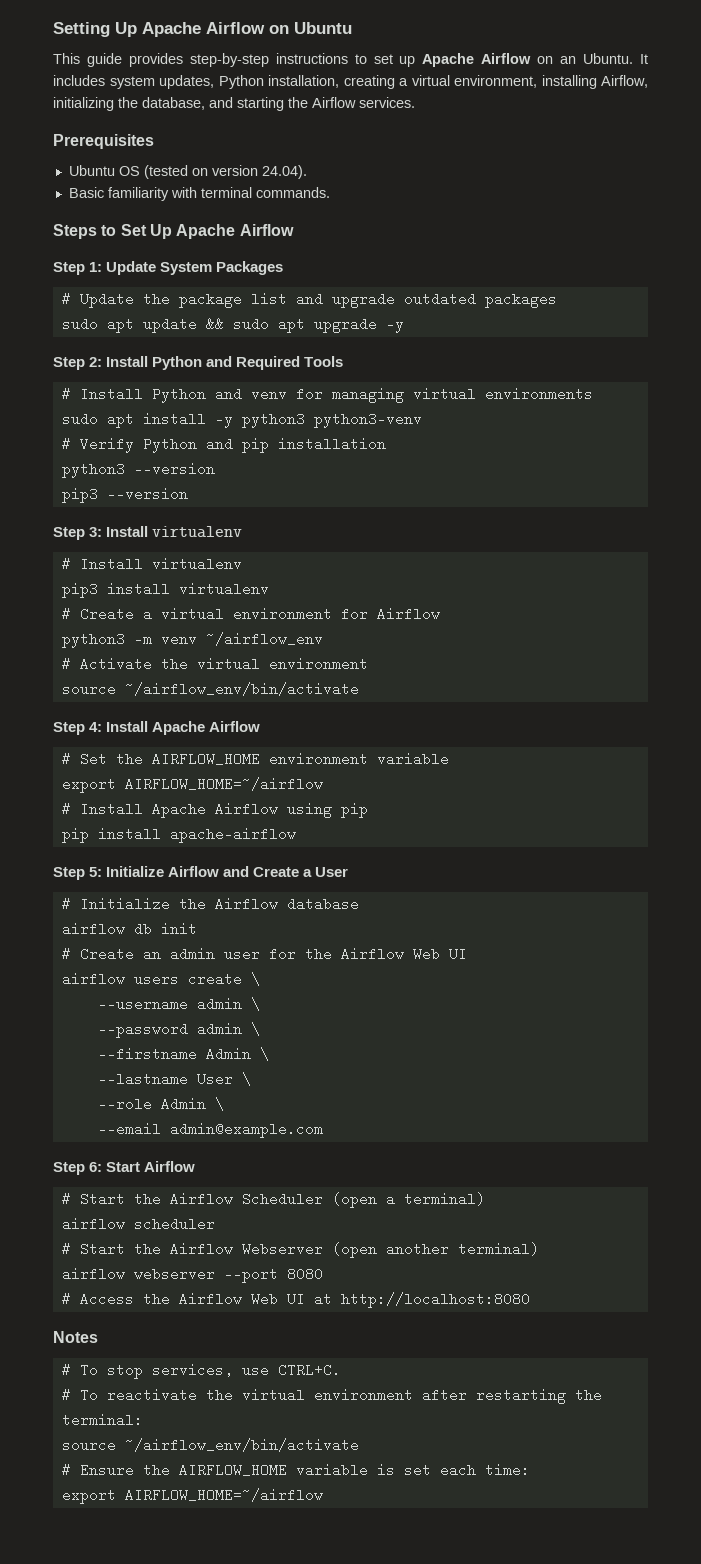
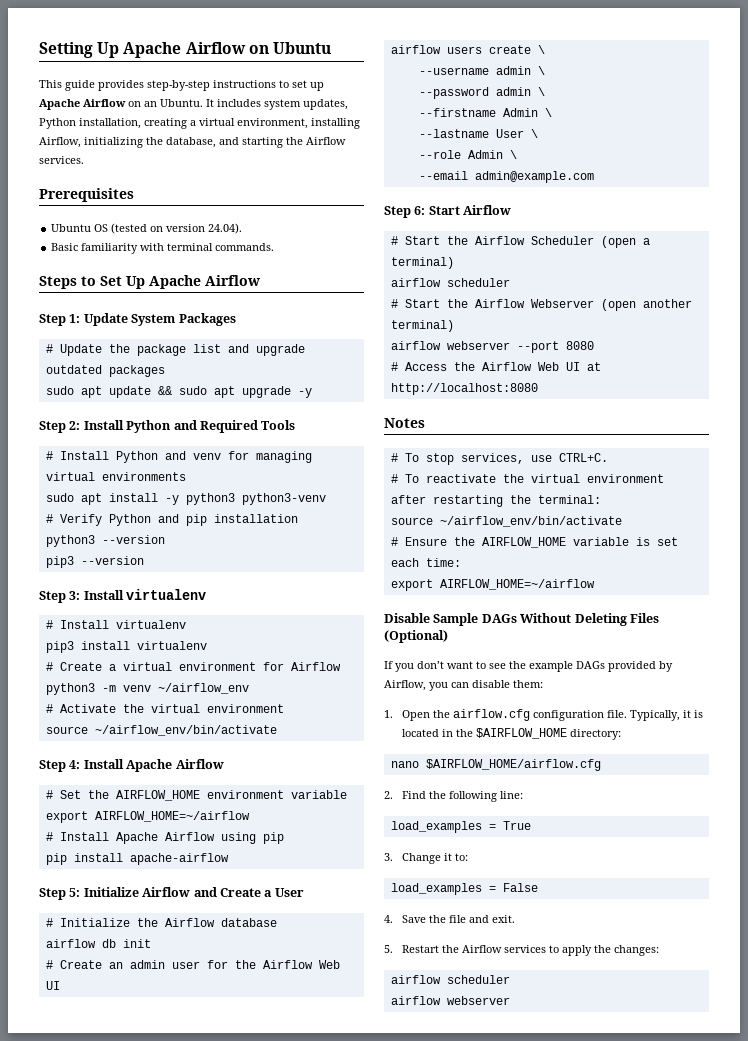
+ Disable Sample DAGs Without Deleting Files (Optional)
+ If you don’t want to see the example DAGs provided by Airflow, you can disable them:
+ 1. Open the airflow.cfg configuration file. Typically, it is located in the $AIRFLOW_HOME directory:
+ nano $AIRFLOW_HOME/airflow.cfg
+ 2. Find the following line:
+ load_examples = True
+ 3. Change it to:
+ load_examples = False
+ 4. Save the file and exit.
+ 5. Restart the Airflow services to apply the changes:
+ airflow scheduler
+ airflow webserver

